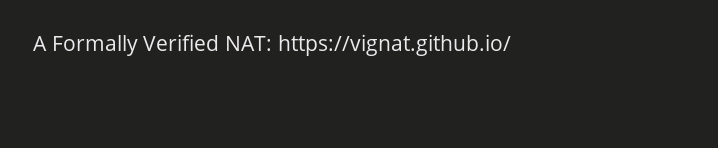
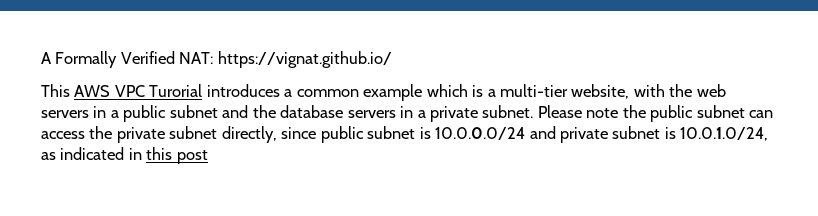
+ This AWS VPC Turorial introduces a common example which is a multi-tier website, with the web servers in a public subnet and the database servers in a private subnet. Please note the public subnet can access the private subnet directly, since public subnet is 10.0.0.0/24 and private subnet is 10.0.1.0/24, as indicated in this post

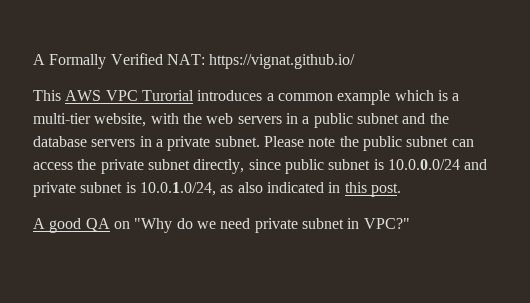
- Please note the public subnet can access the private subnet directly, since public subnet is 10.0.0.0/24 and private subnet is 10.0.1.0/24, as indicated in this post
+ Please note the public subnet can access the private subnet directly, since public subnet is 10.0.0.0/24 and private subnet is 10.0.1.0/24, as also indicated in this post.
+ A good QA on "Why do we need private subnet in VPC?"

